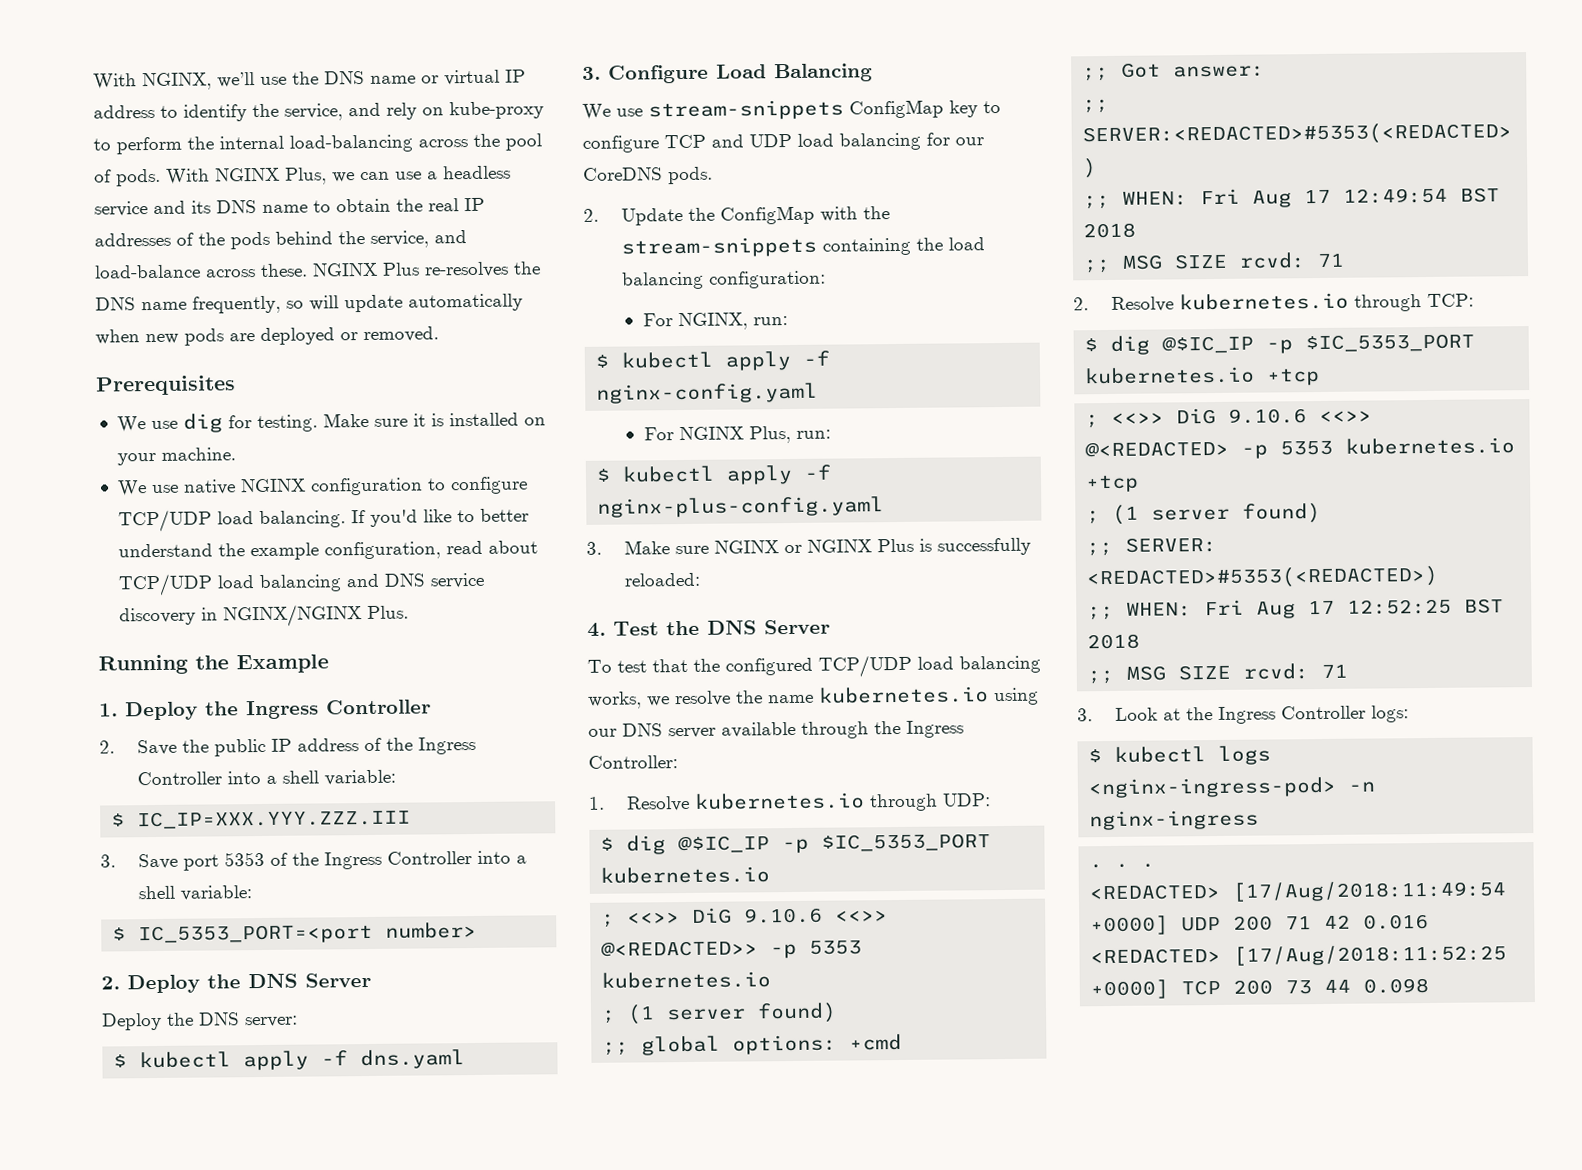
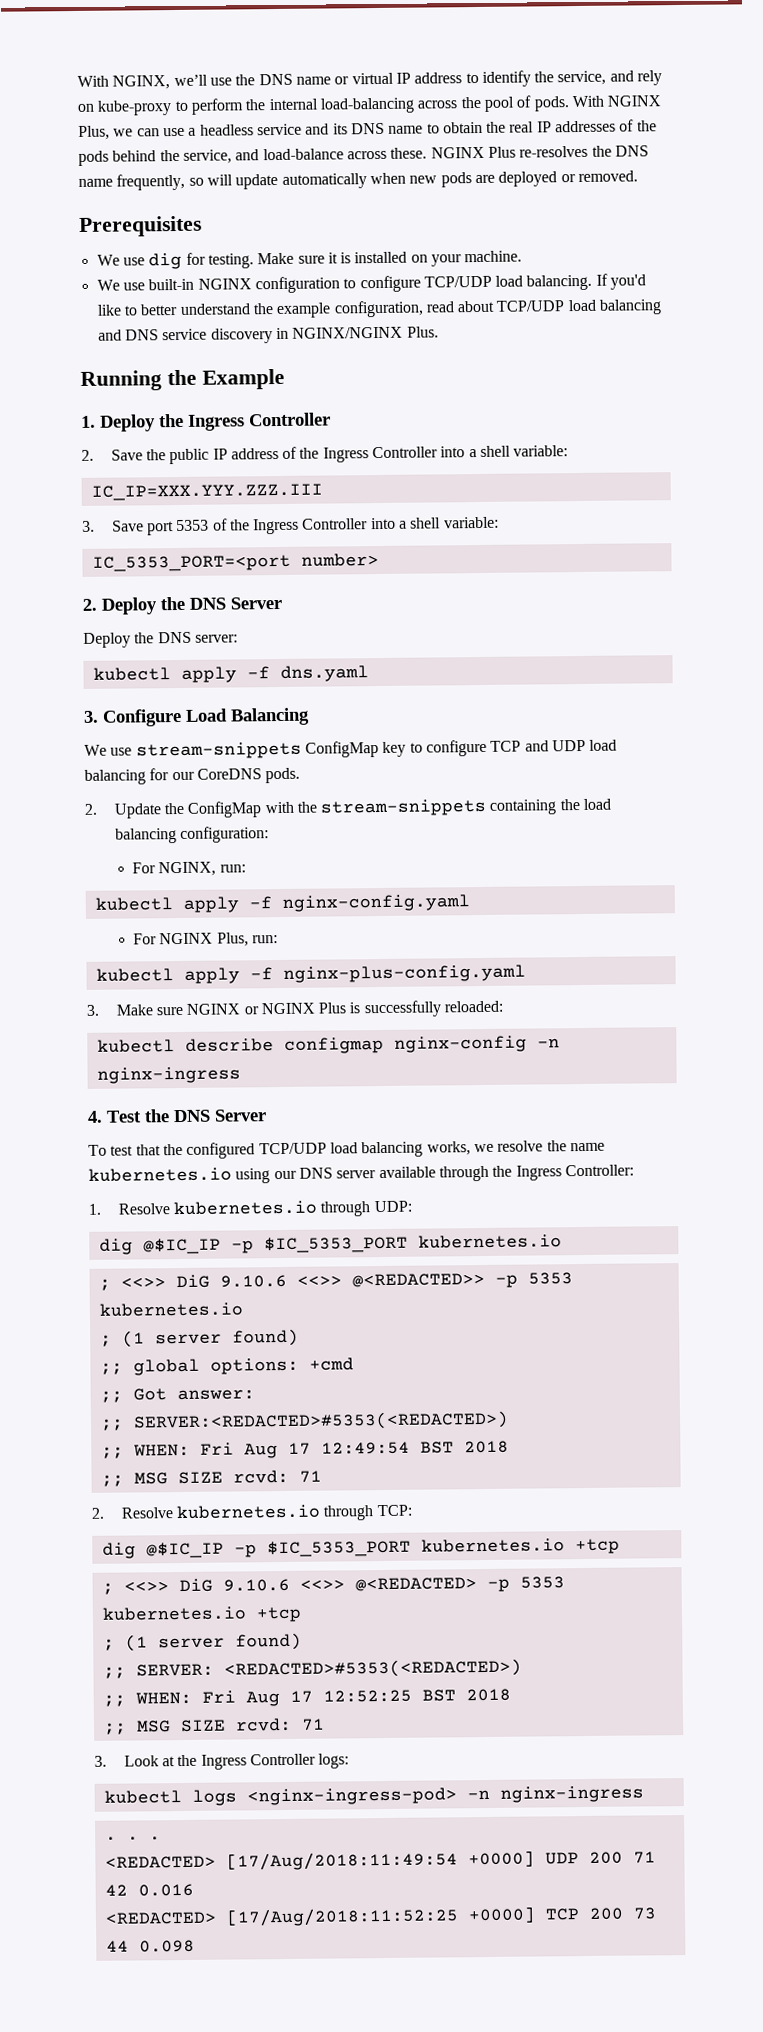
- We use native NGINX configuration to configure TCP/UDP load balancing.
+ We use built-in NGINX configuration to configure TCP/UDP load balancing.
- $ IC_IP=XXX.YYY.ZZZ.III
+ IC_IP=XXX.YYY.ZZZ.III
- $ IC_5353_PORT=<port number>
+ IC_5353_PORT=<port number>
- $ kubectl apply -f dns.yaml
+ kubectl apply -f dns.yaml
- $ kubectl apply -f nginx-config.yaml
+ kubectl apply -f nginx-config.yaml
- $ kubectl apply -f nginx-plus-config.yaml
+ kubectl apply -f nginx-plus-config.yaml
+ kubectl describe configmap nginx-config -n nginx-ingress
  1. Resolve kubernetes.io through UDP:
- $ dig @$IC_IP -p $IC_5353_PORT kubernetes.io
+ dig @$IC_IP -p $IC_5353_PORT kubernetes.io
- $ dig @$IC_IP -p $IC_5353_PORT kubernetes.io +tcp
+ dig @$IC_IP -p $IC_5353_PORT kubernetes.io +tcp
- $ kubectl logs <nginx-ingress-pod> -n nginx-ingress
+ kubectl logs <nginx-ingress-pod> -n nginx-ingress

